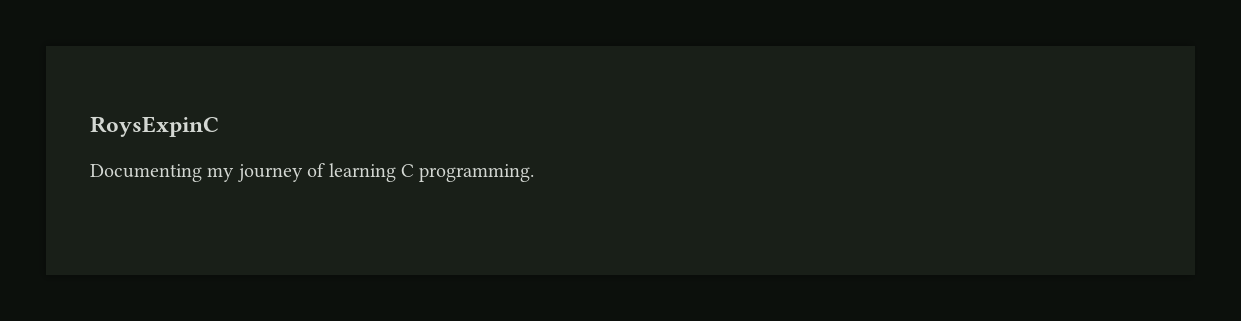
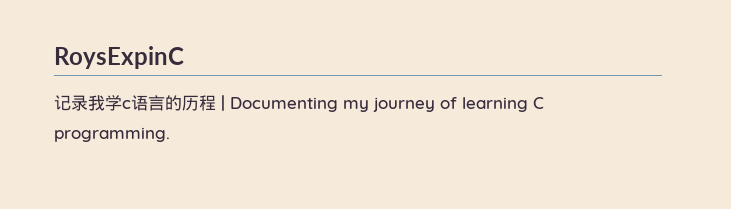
- Documenting my journey of learning C programming.
+ 记录我学c语言的历程 | Documenting my journey of learning C programming.

